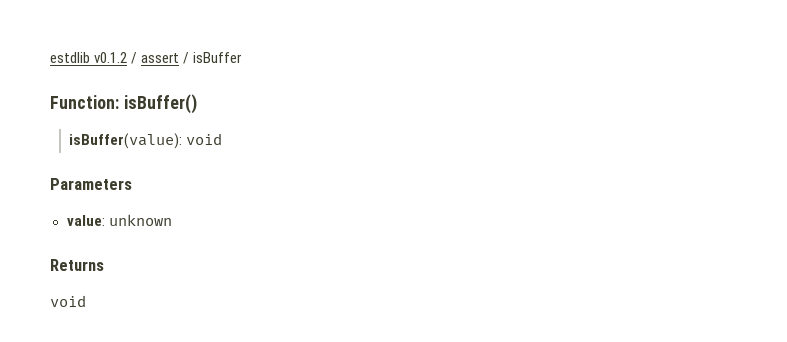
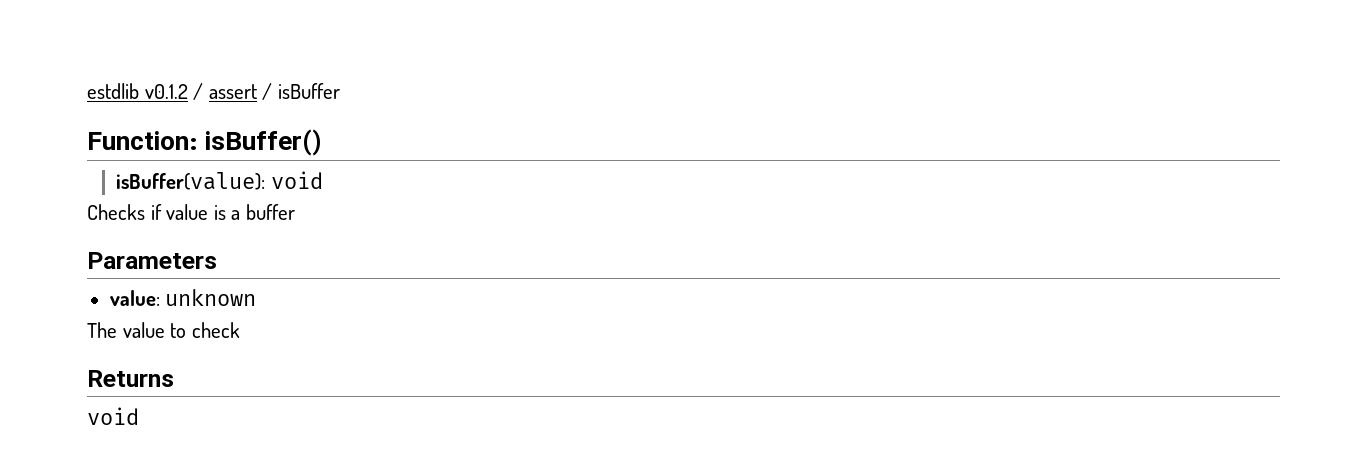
+ Checks if value is a buffer
+ The value to check

